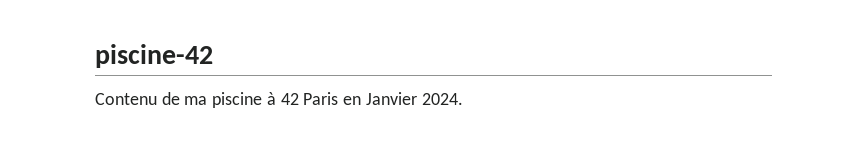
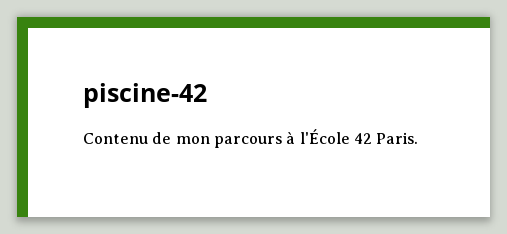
- Contenu de ma piscine à 42 Paris en Janvier 2024.
+ Contenu de mon parcours à l'École 42 Paris.

